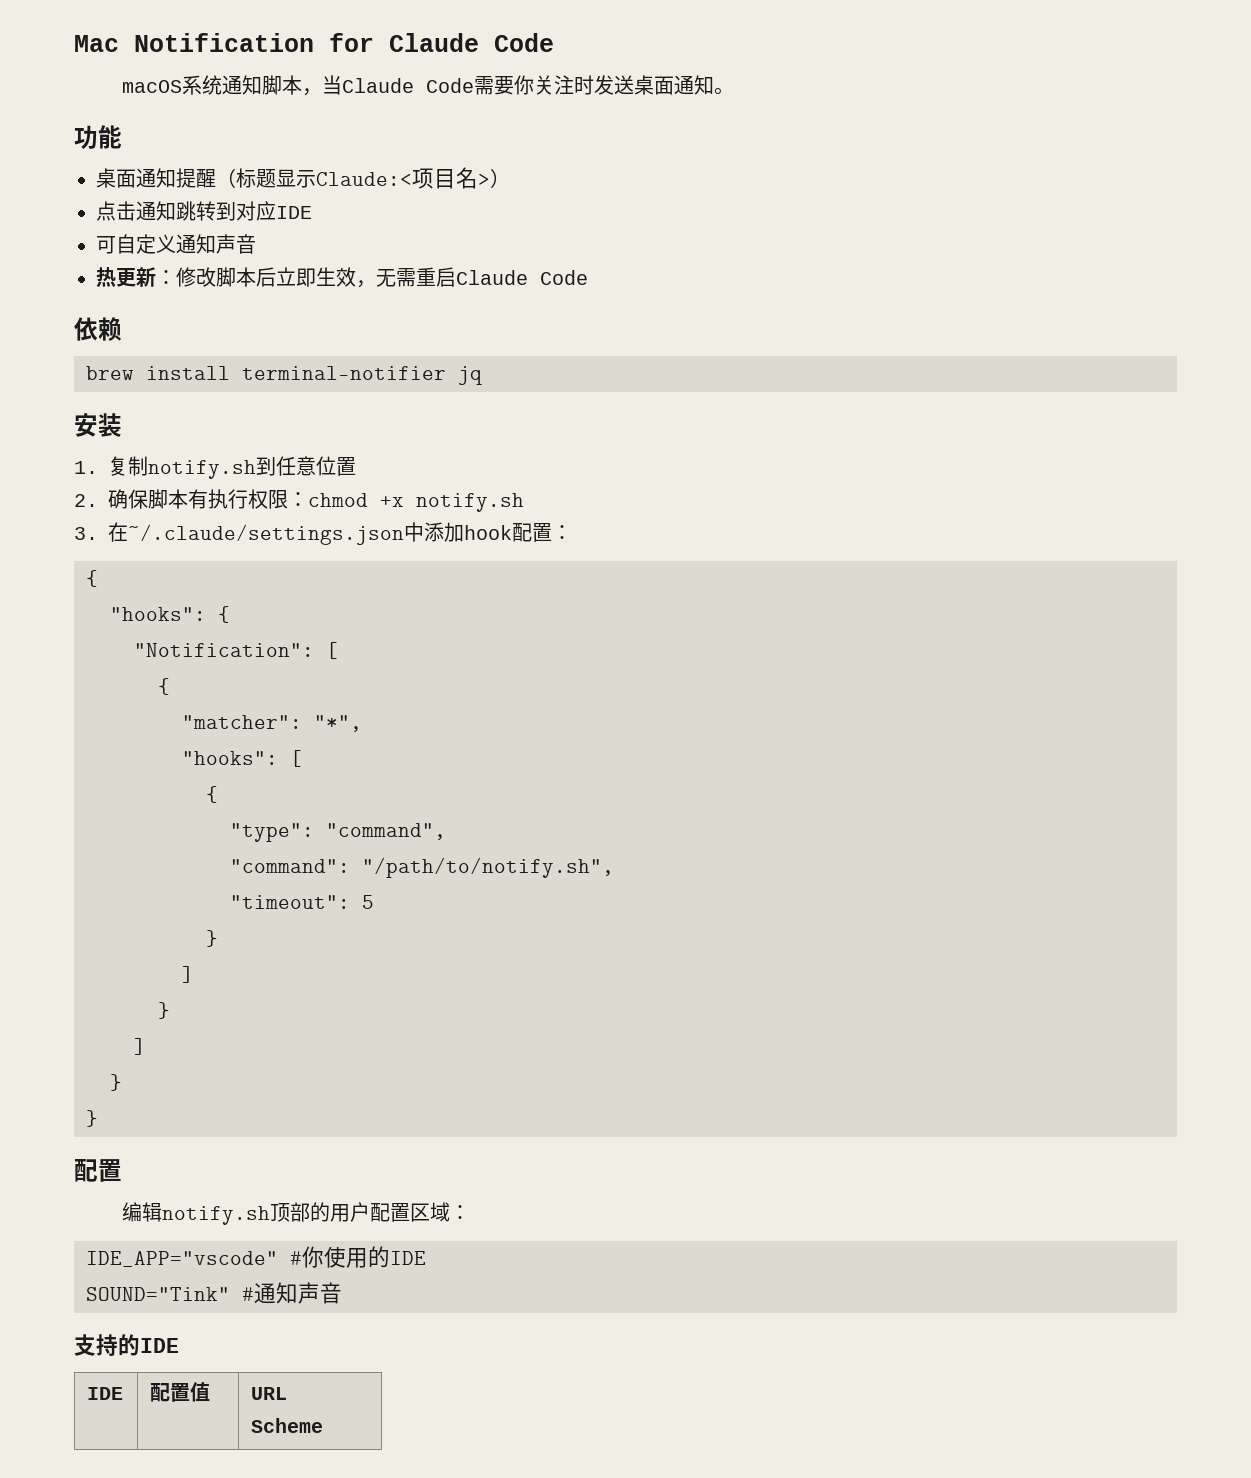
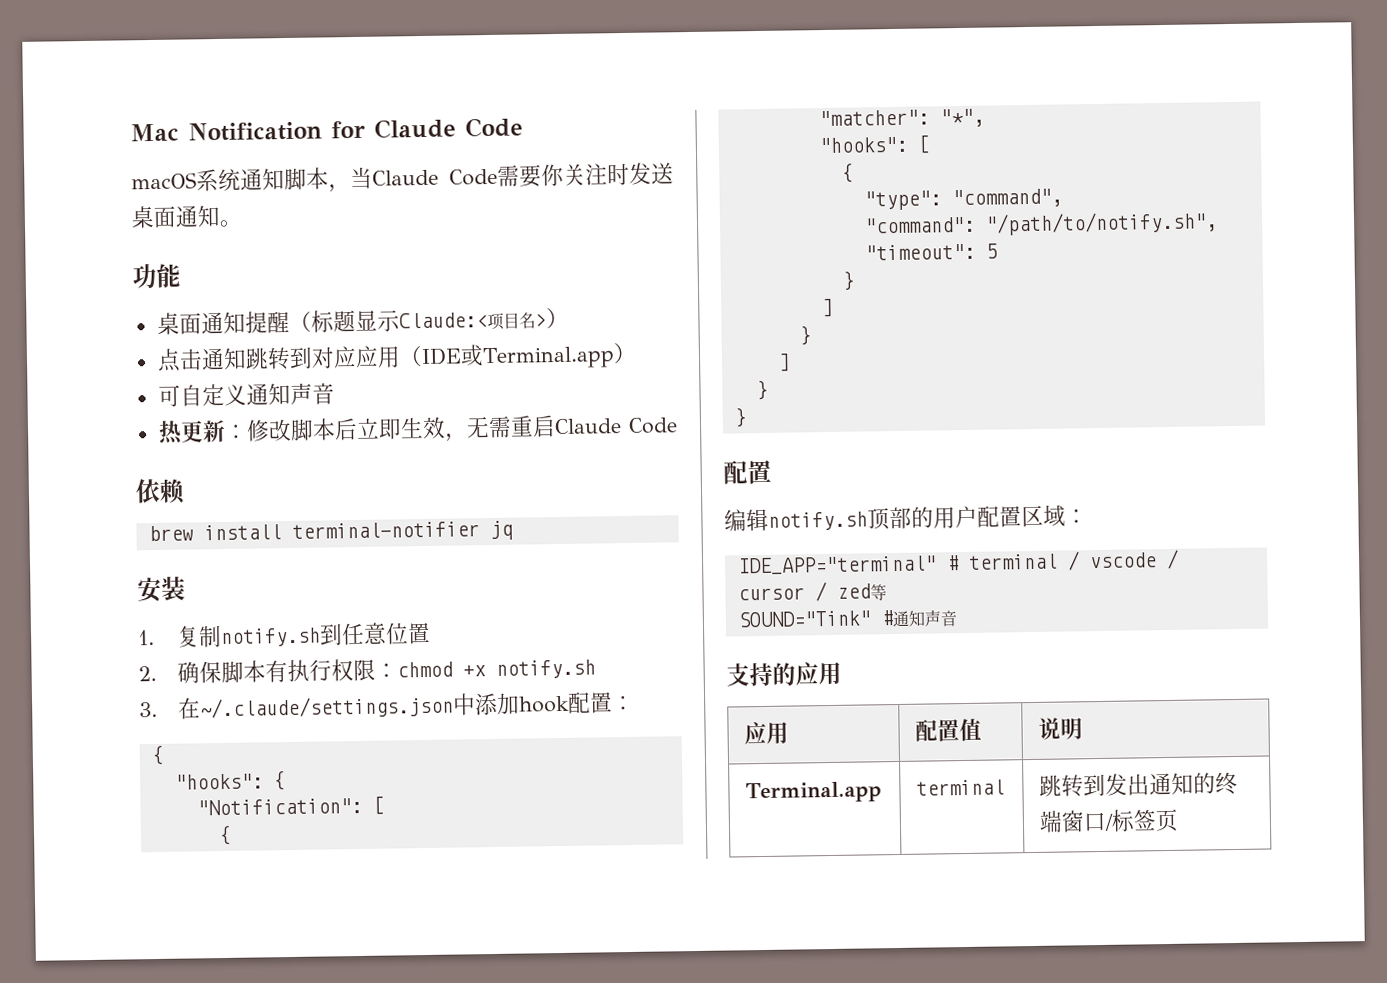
- 点击通知跳转到对应IDE
+ 点击通知跳转到对应应用（IDE或Terminal.app）
- IDE_APP="vscode" #你使用的IDE
+ IDE_APP="terminal" # terminal / vscode / cursor / zed等
- 支持的IDE
- IDE | 配置值 | URL Scheme
+ 支持的应用
+ 应用 | 配置值 | 说明
+ Terminal.app | terminal | 跳转到发出通知的终端窗口/标签页

